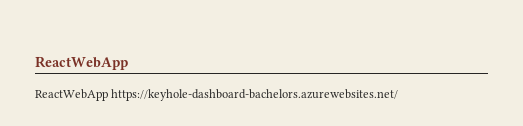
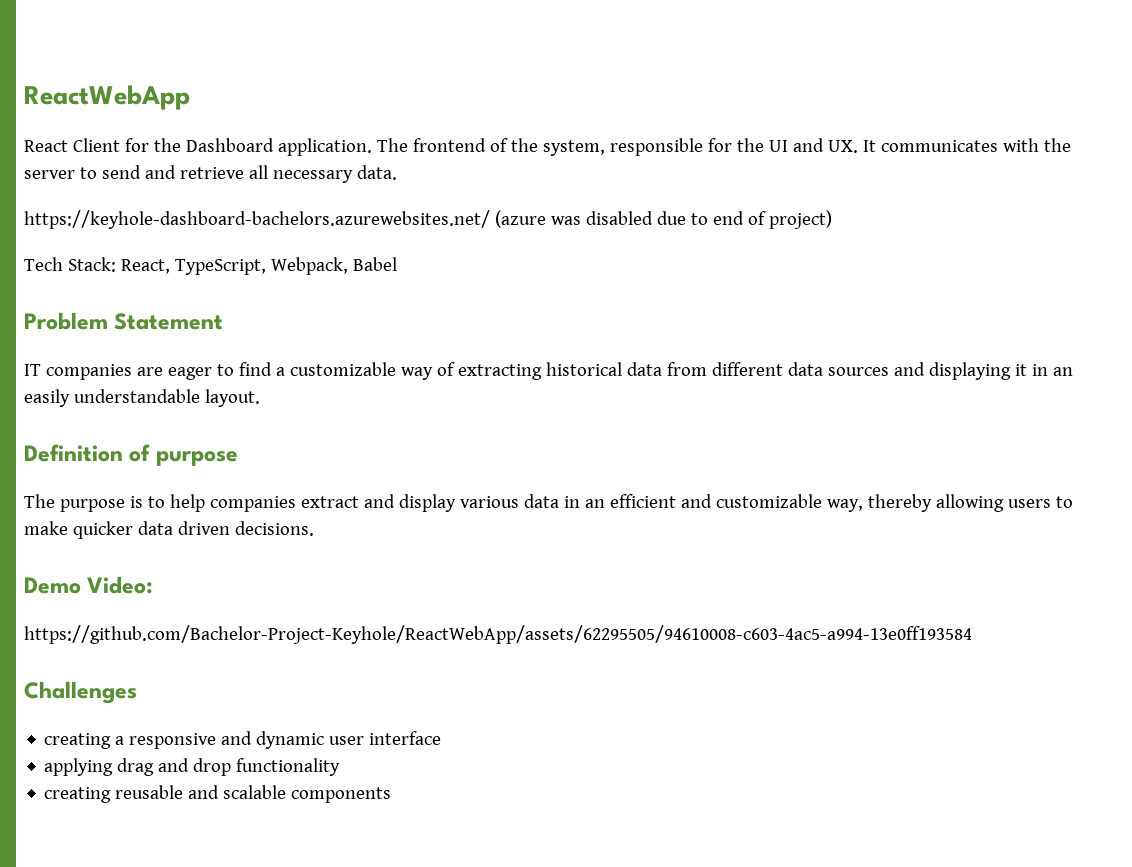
- ReactWebApp https://keyhole-dashboard-bachelors.azurewebsites.net/
+ React Client for the Dashboard application. The frontend of the system, responsible for the UI and UX. It communicates with the server to send and retrieve all necessary data.
+ https://keyhole-dashboard-bachelors.azurewebsites.net/ (azure was disabled due to end of project)
+ Tech Stack: React, TypeScript, Webpack, Babel
+ Problem Statement
+ IT companies are eager to find a customizable way of extracting historical data from different data sources and displaying it in an easily understandable layout.
+ Definition of purpose
+ The purpose is to help companies extract and display various data in an efficient and customizable way, thereby allowing users to make quicker data driven decisions.
+ Demo Video:
+ https://github.com/Bachelor-Project-Keyhole/ReactWebApp/assets/62295505/94610008-c603-4ac5-a994-13e0ff193584
+ Challenges
+ creating a responsive and dynamic user interface
+ applying drag and drop functionality
+ creating reusable and scalable components

